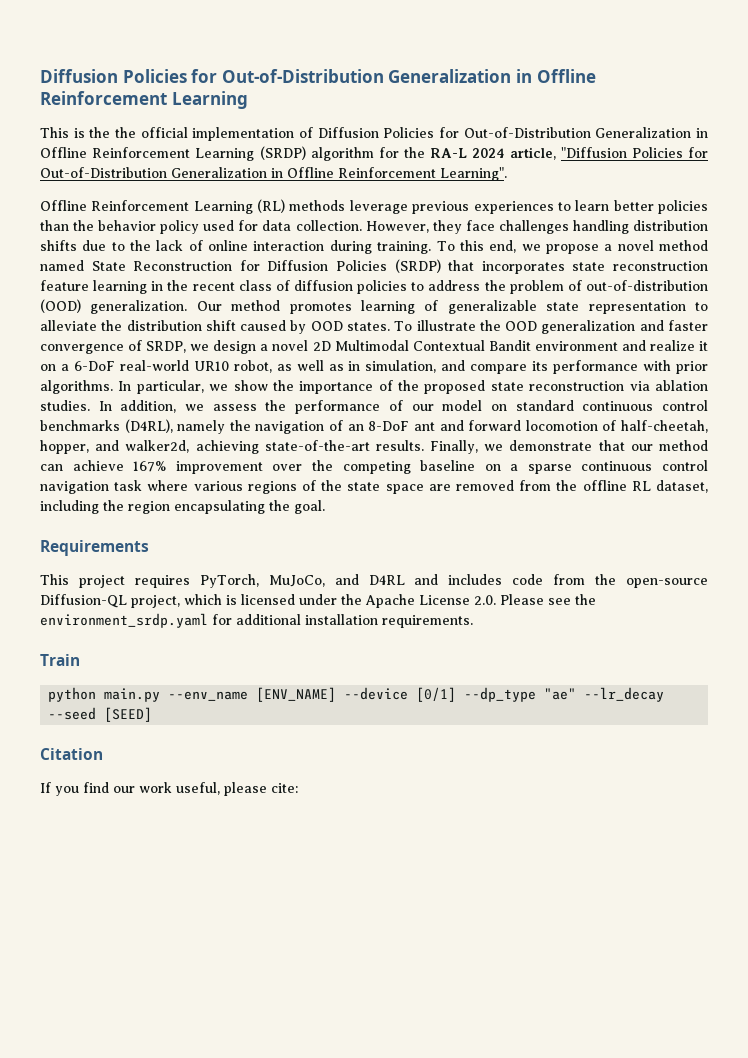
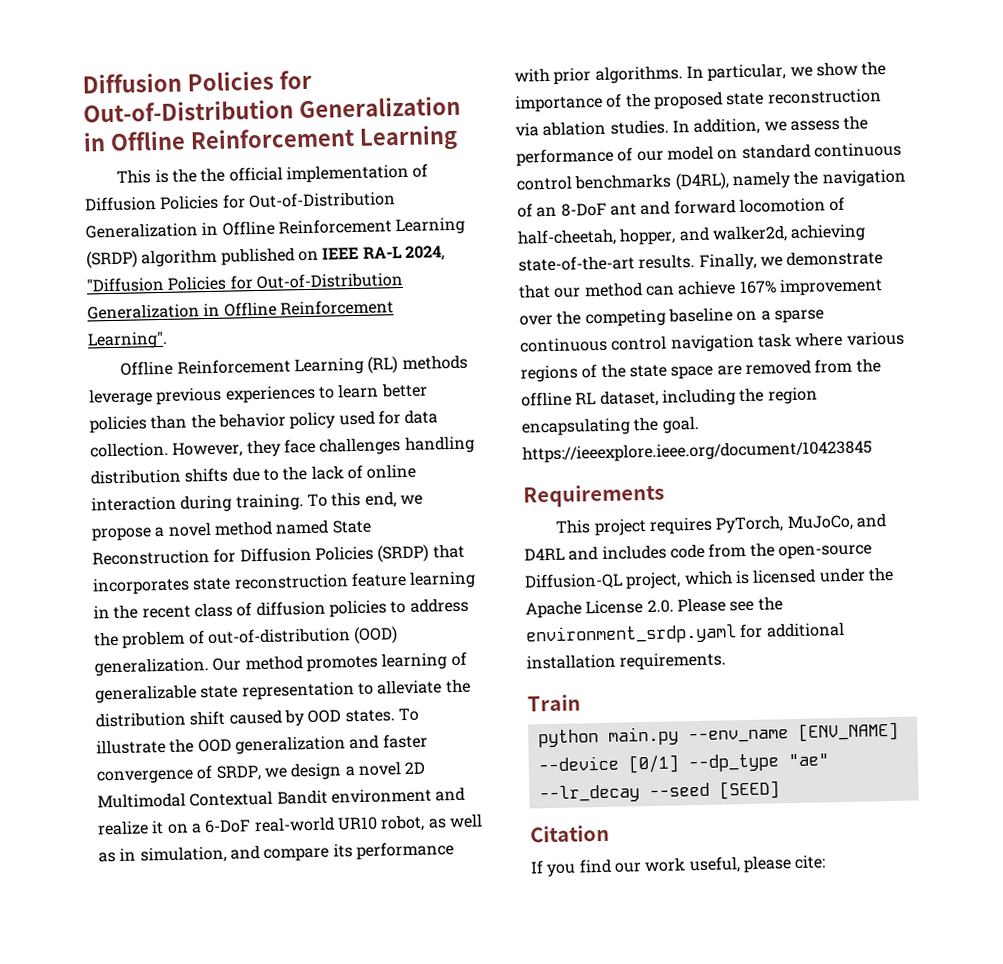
- This is the the official implementation of Diffusion Policies for Out-of-Distribution Generalization in Offline Reinforcement Learning (SRDP) algorithm for the RA-L 2024 article, "Diffusion Policies for Out-of-Distribution Generalization in Offline Reinforcement Learning".
+ This is the the official implementation of Diffusion Policies for Out-of-Distribution Generalization in Offline Reinforcement Learning (SRDP) algorithm published on IEEE RA-L 2024, "Diffusion Policies for Out-of-Distribution Generalization in Offline Reinforcement Learning".
- Finally, we demonstrate that our method can achieve 167% improvement over the competing baseline on a sparse continuous control navigation task where various regions of the state space are removed from the offline RL dataset, including the region encapsulating the goal.
+ Finally, we demonstrate that our method can achieve 167% improvement over the competing baseline on a sparse continuous control navigation task where various regions of the state space are removed from the offline RL dataset, including the region encapsulating the goal. https://ieeexplore.ieee.org/document/10423845

